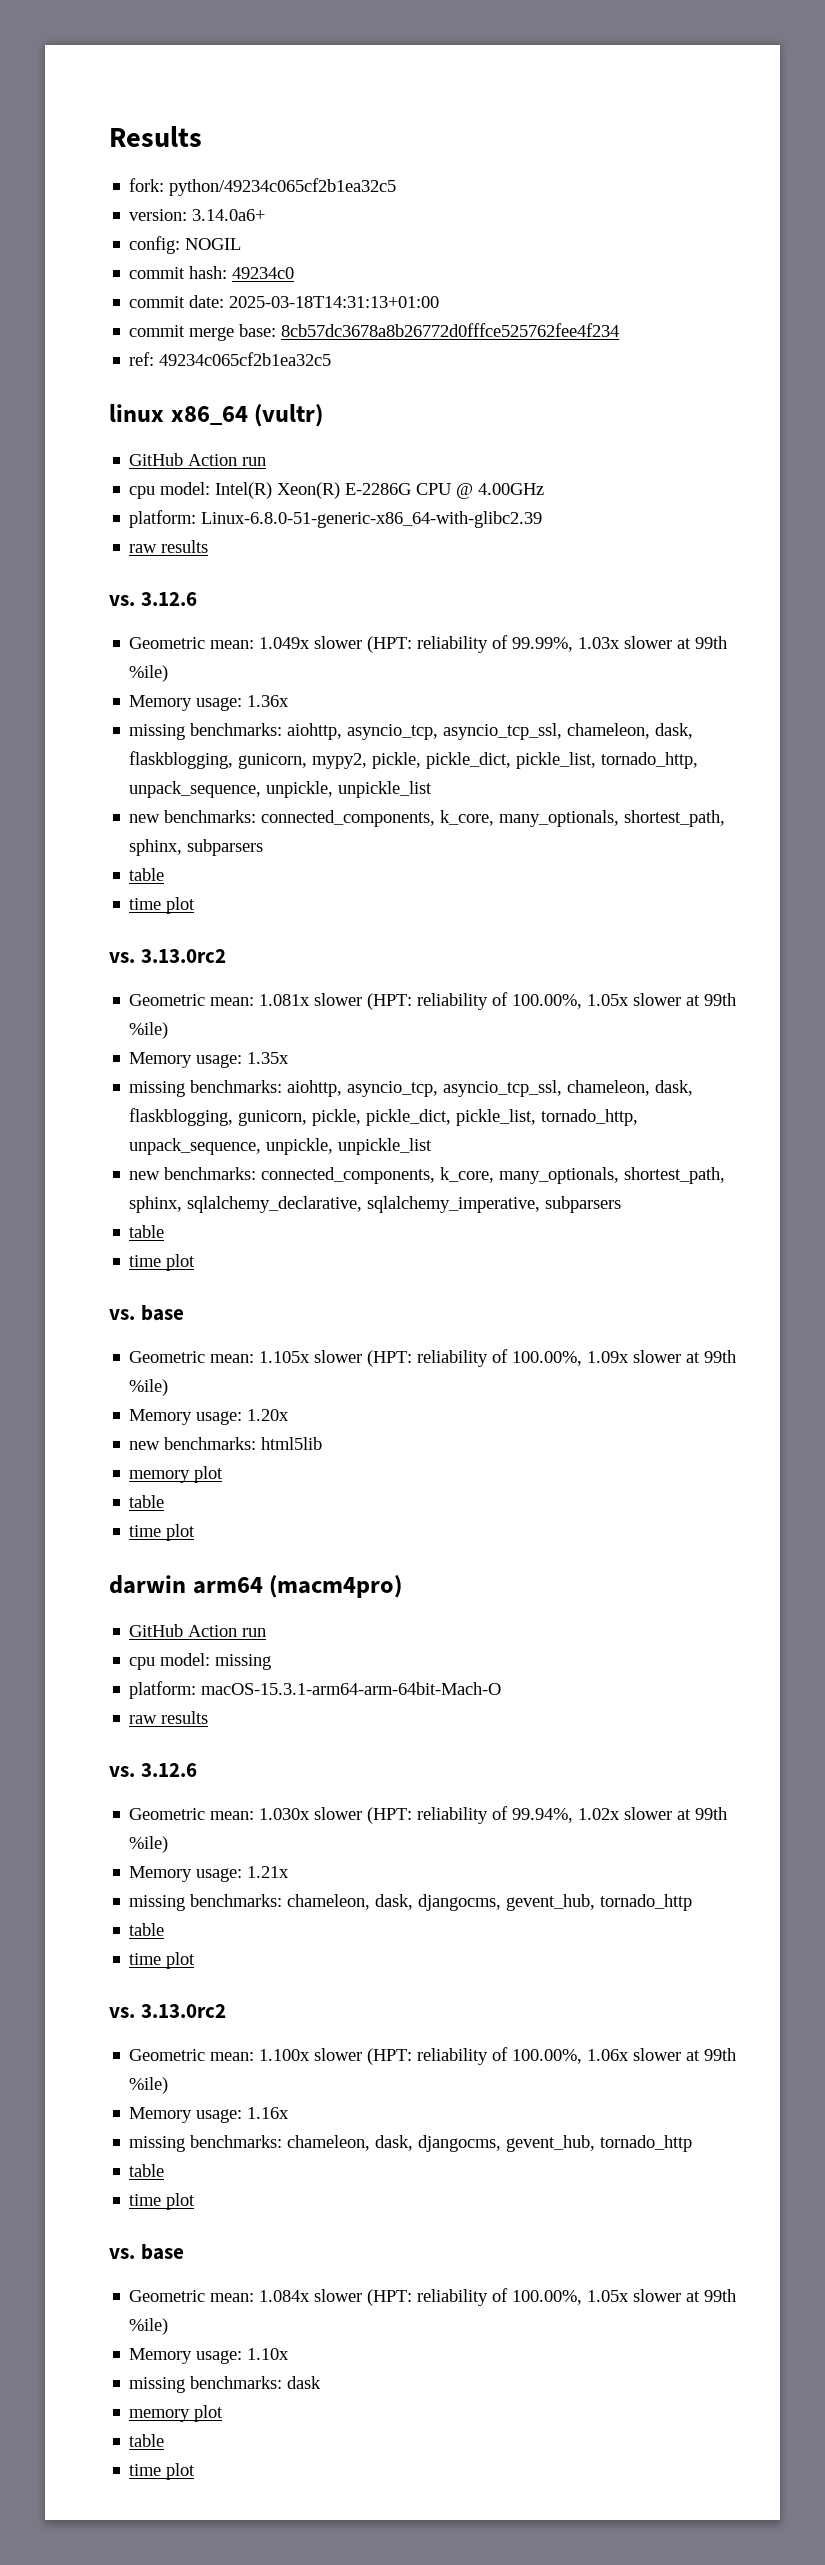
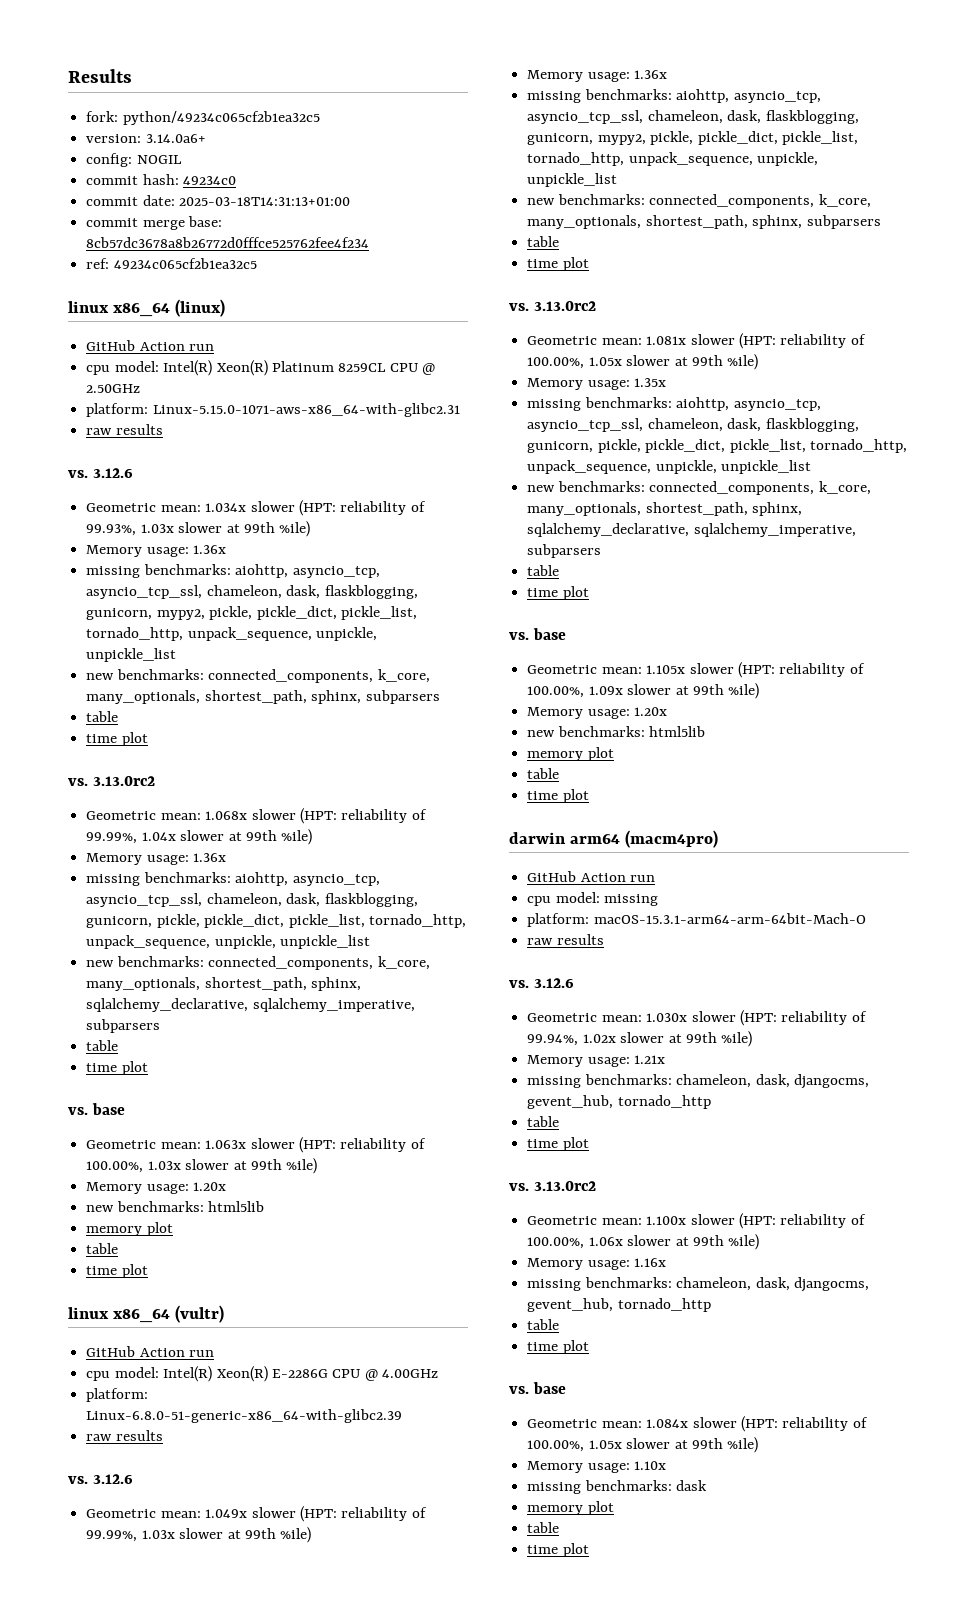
+ linux x86_64 (linux)
+ GitHub Action run
+ cpu model: Intel(R) Xeon(R) Platinum 8259CL CPU @ 2.50GHz
+ platform: Linux-5.15.0-1071-aws-x86_64-with-glibc2.31
+ raw results
+ vs. 3.12.6
+ Geometric mean: 1.034x slower (HPT: reliability of 99.93%, 1.03x slower at 99th %ile)
+ Memory usage: 1.36x
+ missing benchmarks: aiohttp, asyncio_tcp, asyncio_tcp_ssl, chameleon, dask, flaskblogging, gunicorn, mypy2, pickle, pickle_dict, pickle_list, tornado_http, unpack_sequence, unpickle, unpickle_list
+ new benchmarks: connected_components, k_core, many_optionals, shortest_path, sphinx, subparsers
+ table
+ time plot
+ vs. 3.13.0rc2
+ Geometric mean: 1.068x slower (HPT: reliability of 99.99%, 1.04x slower at 99th %ile)
+ Memory usage: 1.36x
+ missing benchmarks: aiohttp, asyncio_tcp, asyncio_tcp_ssl, chameleon, dask, flaskblogging, gunicorn, pickle, pickle_dict, pickle_list, tornado_http, unpack_sequence, unpickle, unpickle_list
+ new benchmarks: connected_components, k_core, many_optionals, shortest_path, sphinx, sqlalchemy_declarative, sqlalchemy_imperative, subparsers
+ table
+ time plot
+ vs. base
+ Geometric mean: 1.063x slower (HPT: reliability of 100.00%, 1.03x slower at 99th %ile)
+ Memory usage: 1.20x
+ new benchmarks: html5lib
+ memory plot
+ table
+ time plot

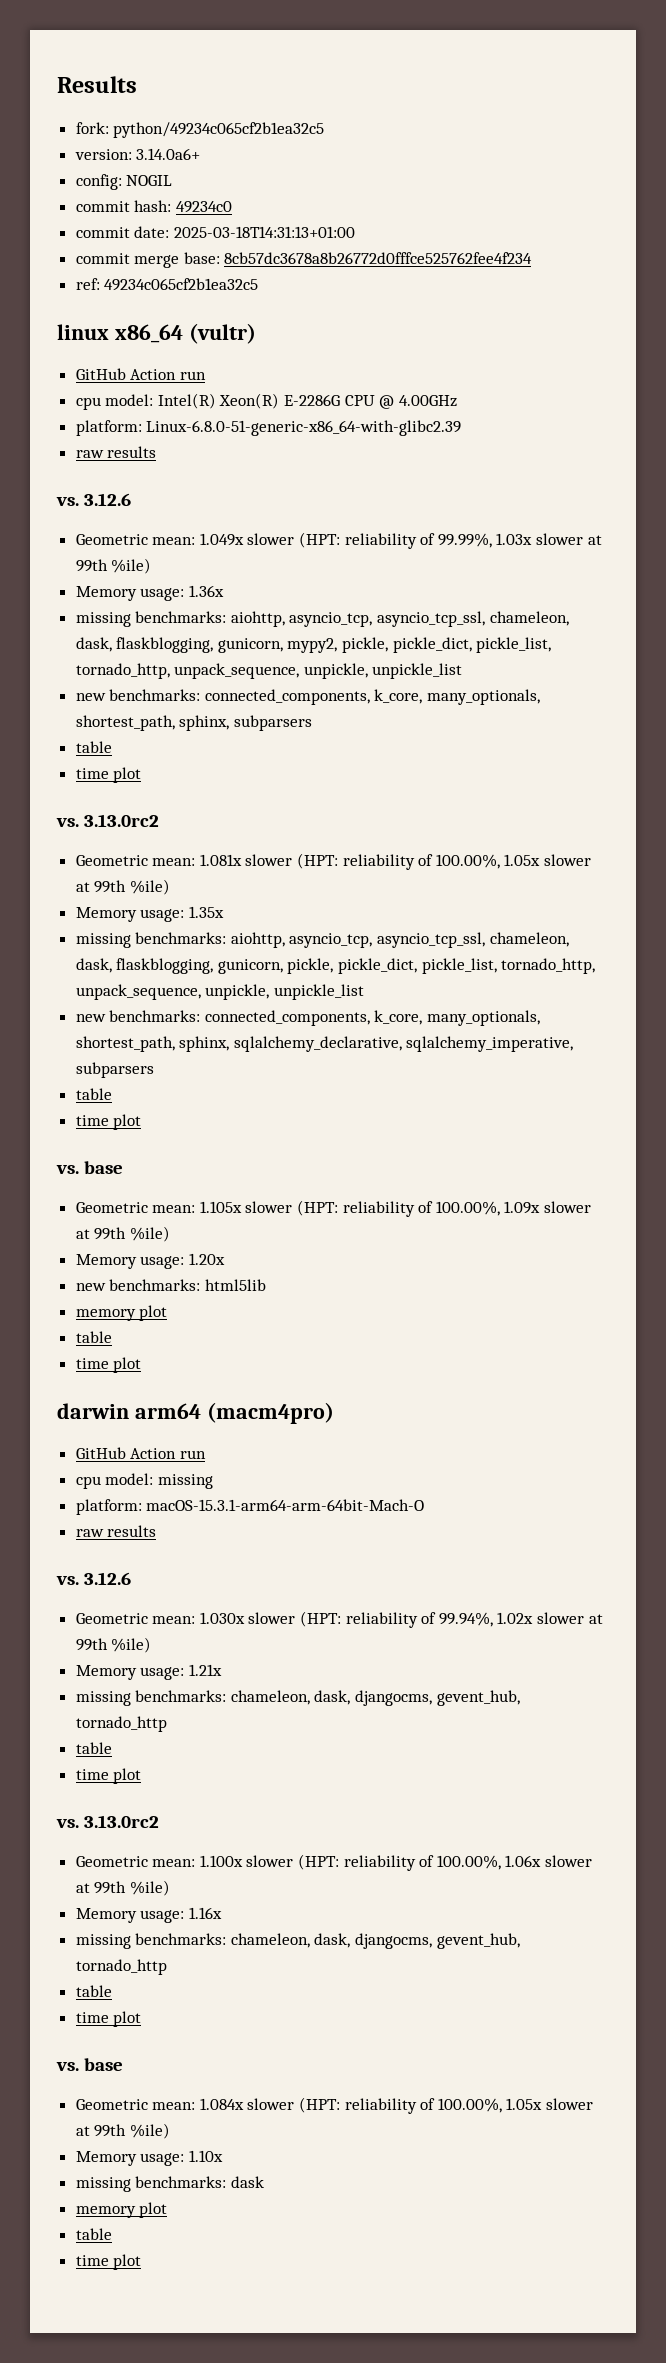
- linux x86_64 (linux)
- GitHub Action run
- cpu model: Intel(R) Xeon(R) Platinum 8259CL CPU @ 2.50GHz
- platform: Linux-5.15.0-1071-aws-x86_64-with-glibc2.31
- raw results
- vs. 3.12.6
- Geometric mean: 1.034x slower (HPT: reliability of 99.93%, 1.03x slower at 99th %ile)
- Memory usage: 1.36x
- missing benchmarks: aiohttp, asyncio_tcp, asyncio_tcp_ssl, chameleon, dask, flaskblogging, gunicorn, mypy2, pickle, pickle_dict, pickle_list, tornado_http, unpack_sequence, unpickle, unpickle_list
- new benchmarks: connected_components, k_core, many_optionals, shortest_path, sphinx, subparsers
- table
- time plot
- vs. 3.13.0rc2
- Geometric mean: 1.068x slower (HPT: reliability of 99.99%, 1.04x slower at 99th %ile)
- Memory usage: 1.36x
- missing benchmarks: aiohttp, asyncio_tcp, asyncio_tcp_ssl, chameleon, dask, flaskblogging, gunicorn, pickle, pickle_dict, pickle_list, tornado_http, unpack_sequence, unpickle, unpickle_list
- new benchmarks: connected_components, k_core, many_optionals, shortest_path, sphinx, sqlalchemy_declarative, sqlalchemy_imperative, subparsers
- table
- time plot
- vs. base
- Geometric mean: 1.063x slower (HPT: reliability of 100.00%, 1.03x slower at 99th %ile)
- Memory usage: 1.20x
- new benchmarks: html5lib
- memory plot
- table
- time plot

